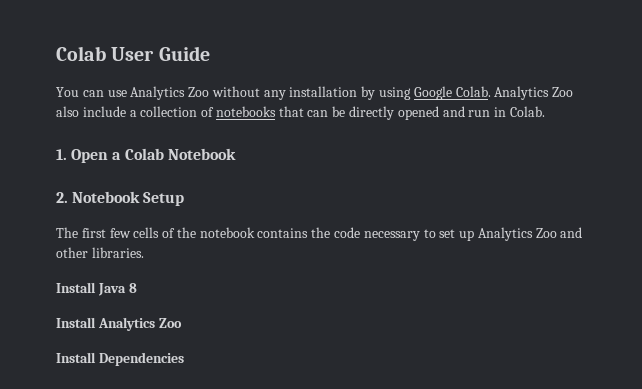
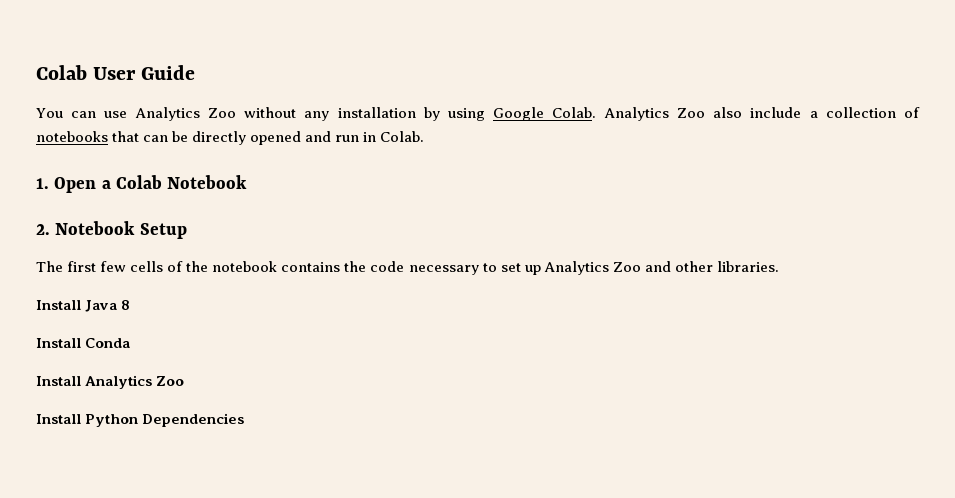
+ Install Conda
- Install Dependencies
+ Install Python Dependencies

